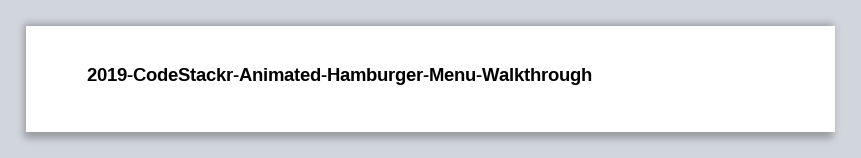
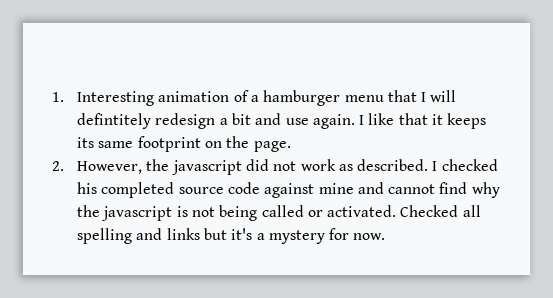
- 2019-CodeStackr-Animated-Hamburger-Menu-Walkthrough
+ 1. Interesting animation of a hamburger menu that I will defintitely redesign a bit and use again. I like that it keeps its same footprint on the page.
+ 2. However, the javascript did not work as described. I checked his completed source code against mine and cannot find why the javascript is not being called or activated. Checked all spelling and links but it's a mystery for now.

